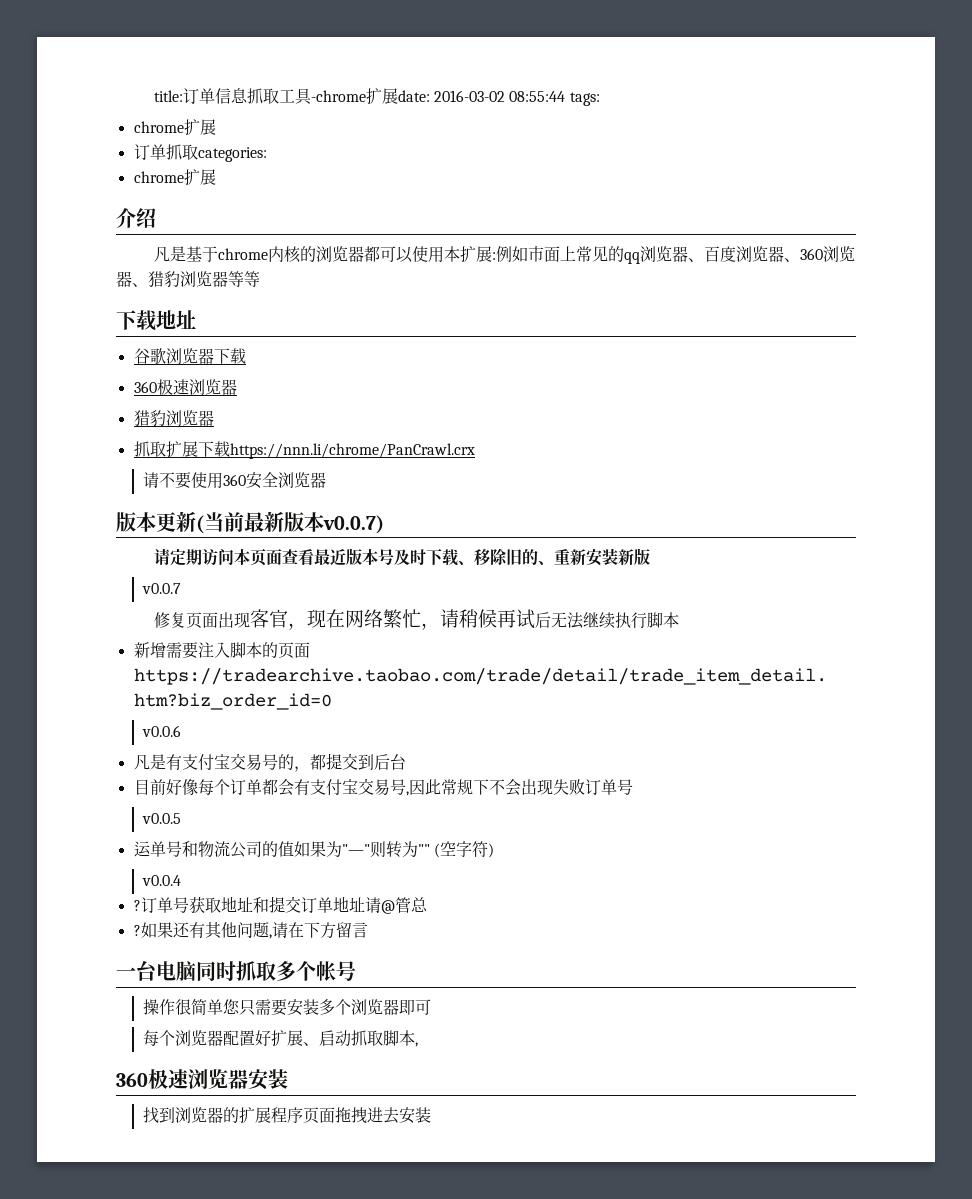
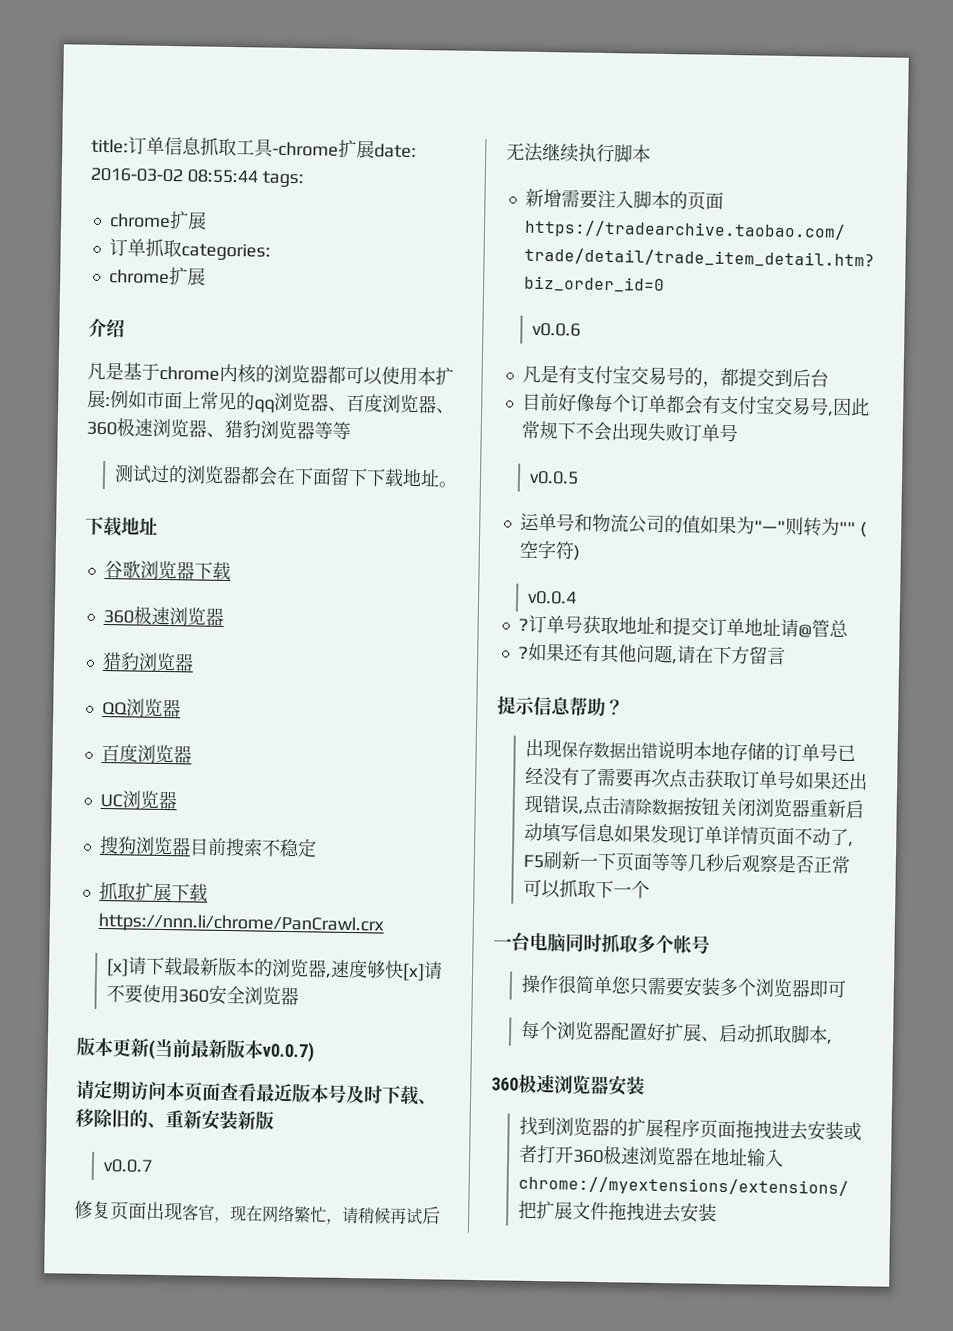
- 凡是基于chrome内核的浏览器都可以使用本扩展:例如市面上常见的qq浏览器、百度浏览器、360浏览器、猎豹浏览器等等
+ 凡是基于chrome内核的浏览器都可以使用本扩展:例如市面上常见的qq浏览器、百度浏览器、360极速浏览器、猎豹浏览器等等
+ 测试过的浏览器都会在下面留下下载地址。
+ QQ浏览器
+ 百度浏览器
+ UC浏览器
+ 搜狗浏览器目前搜索不稳定
  抓取扩展下载https://nnn.li/chrome/PanCrawl.crx
- 请不要使用360安全浏览器
+ [x]请下载最新版本的浏览器,速度够快[x]请不要使用360安全浏览器
+ 提示信息帮助？
+ 出现保存数据出错说明本地存储的订单号已经没有了需要再次点击获取订单号如果还出现错误,点击清除数据按钮关闭浏览器重新启动填写信息如果发现订单详情页面不动了, F5刷新一下页面等等几秒后观察是否正常可以抓取下一个
- 找到浏览器的扩展程序页面拖拽进去安装
+ 找到浏览器的扩展程序页面拖拽进去安装或者打开360极速浏览器在地址输入chrome://myextensions/extensions/把扩展文件拖拽进去安装

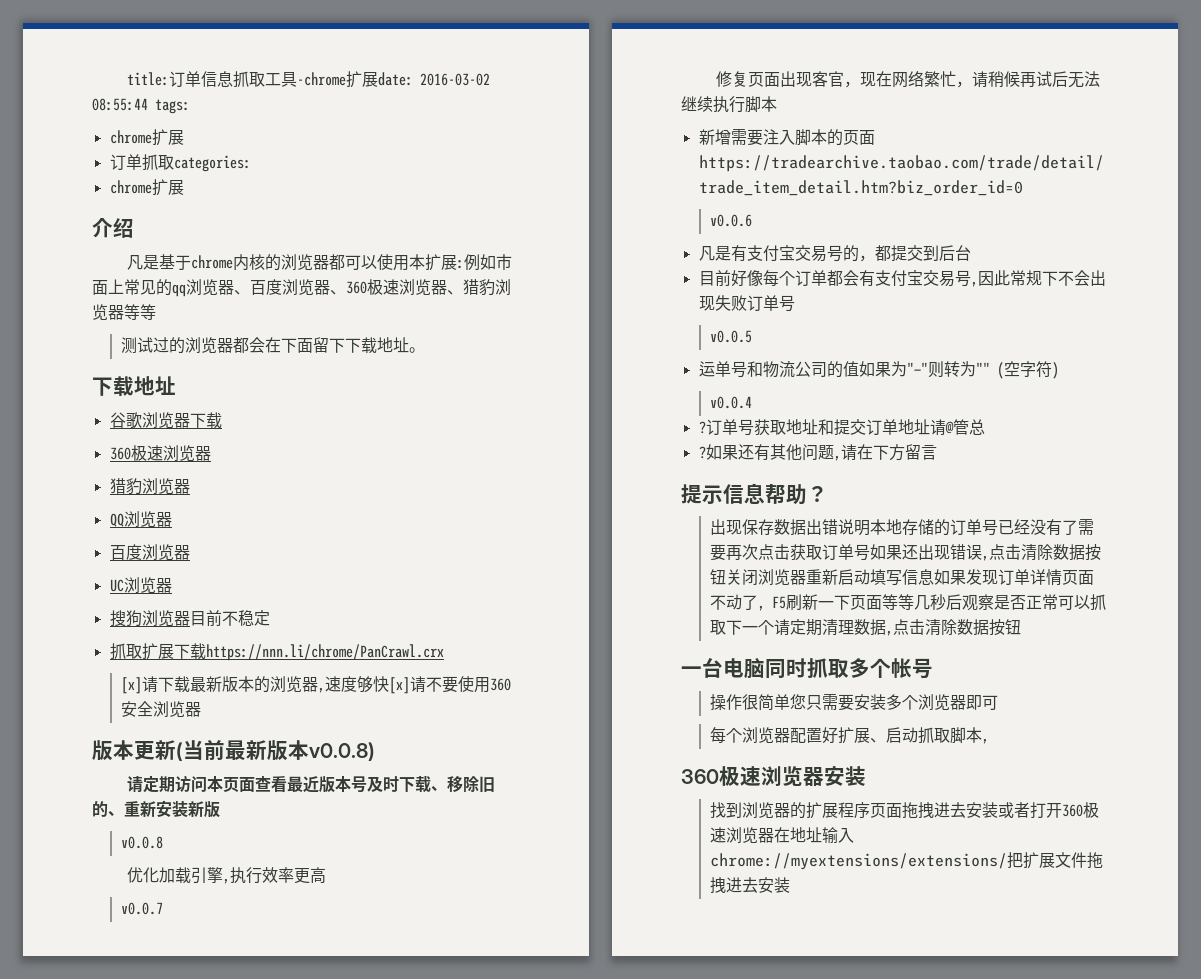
- 搜狗浏览器目前搜索不稳定
+ 搜狗浏览器目前不稳定
- 版本更新(当前最新版本v0.0.7)
+ 版本更新(当前最新版本v0.0.8)
+ v0.0.8
+ 优化加载引擎,执行效率更高
- 出现保存数据出错说明本地存储的订单号已经没有了需要再次点击获取订单号如果还出现错误,点击清除数据按钮关闭浏览器重新启动填写信息如果发现订单详情页面不动了, F5刷新一下页面等等几秒后观察是否正常可以抓取下一个
+ 出现保存数据出错说明本地存储的订单号已经没有了需要再次点击获取订单号如果还出现错误,点击清除数据按钮关闭浏览器重新启动填写信息如果发现订单详情页面不动了, F5刷新一下页面等等几秒后观察是否正常可以抓取下一个请定期清理数据,点击清除数据按钮

